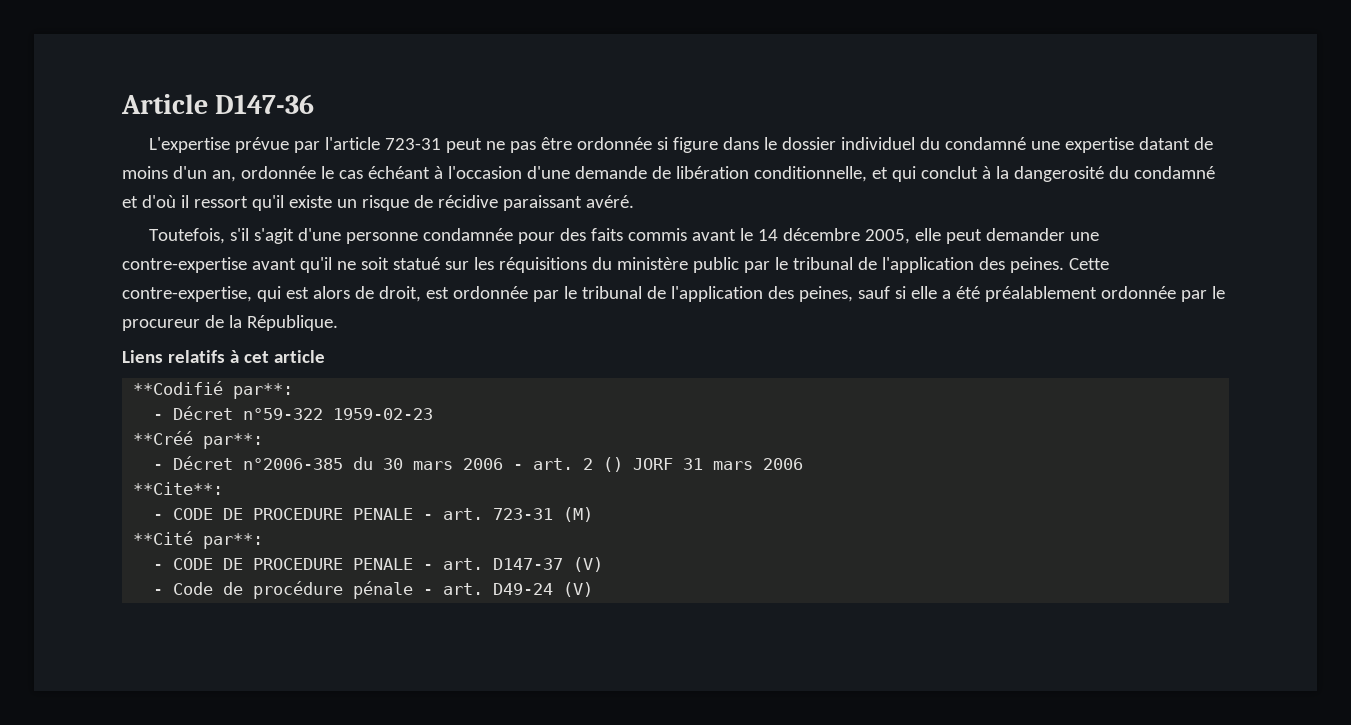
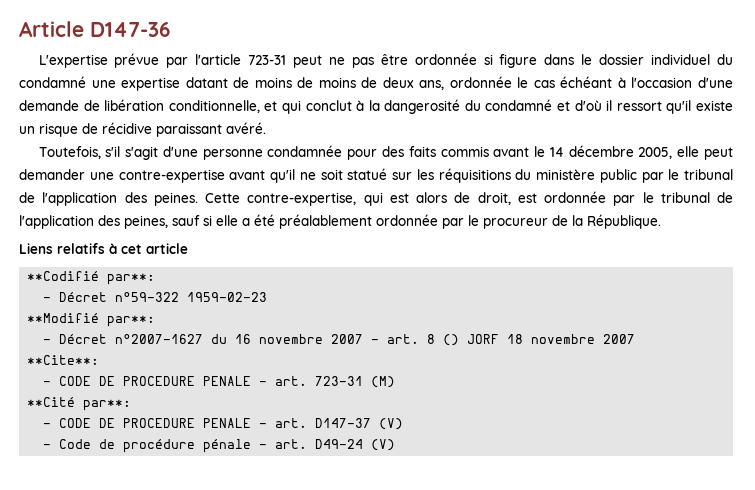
- L'expertise prévue par l'article 723-31 peut ne pas être ordonnée si figure dans le dossier individuel du condamné une expertise datant de moins d'un an, ordonnée le cas échéant à l'occasion d'une demande de libération conditionnelle, et qui conclut à la dangerosité du condamné et d'où il ressort qu'il existe un risque de récidive paraissant avéré.
+ L'expertise prévue par l'article 723-31 peut ne pas être ordonnée si figure dans le dossier individuel du condamné une expertise datant de moins de moins de deux ans, ordonnée le cas échéant à l'occasion d'une demande de libération conditionnelle, et qui conclut à la dangerosité du condamné et d'où il ressort qu'il existe un risque de récidive paraissant avéré.
- **Créé par**:
- - Décret n°2006-385 du 30 mars 2006 - art. 2 () JORF 31 mars 2006
+ **Modifié par**:
+ - Décret n°2007-1627 du 16 novembre 2007 - art. 8 () JORF 18 novembre 2007

